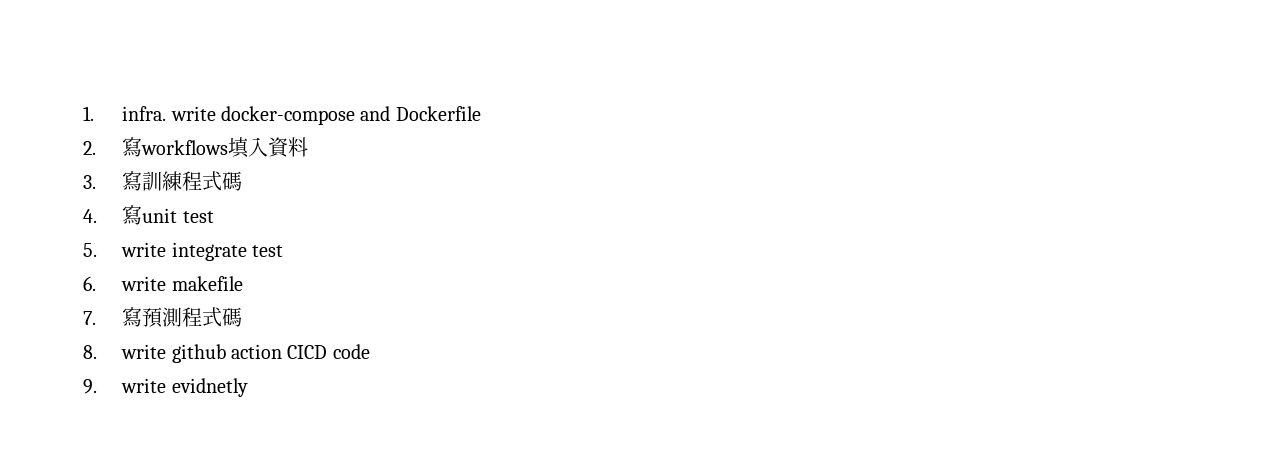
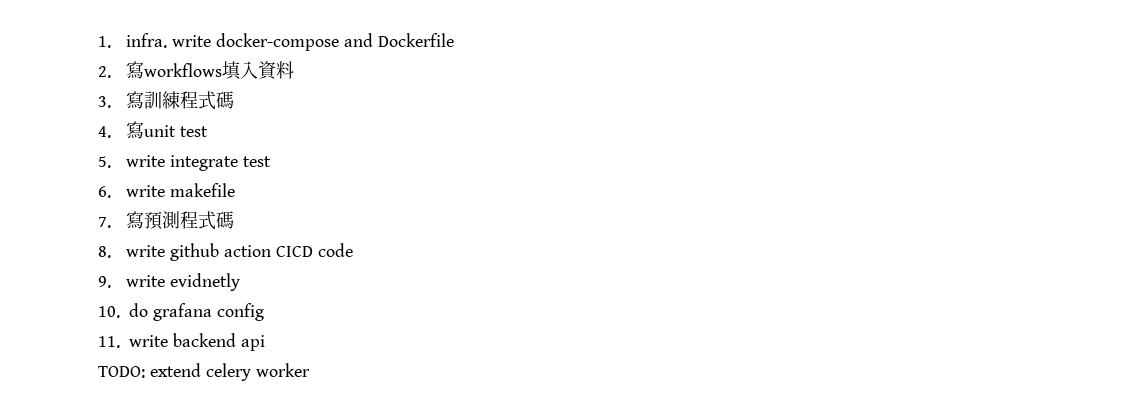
+ 10. do grafana config
+ 11. write backend api
+ TODO: extend celery worker

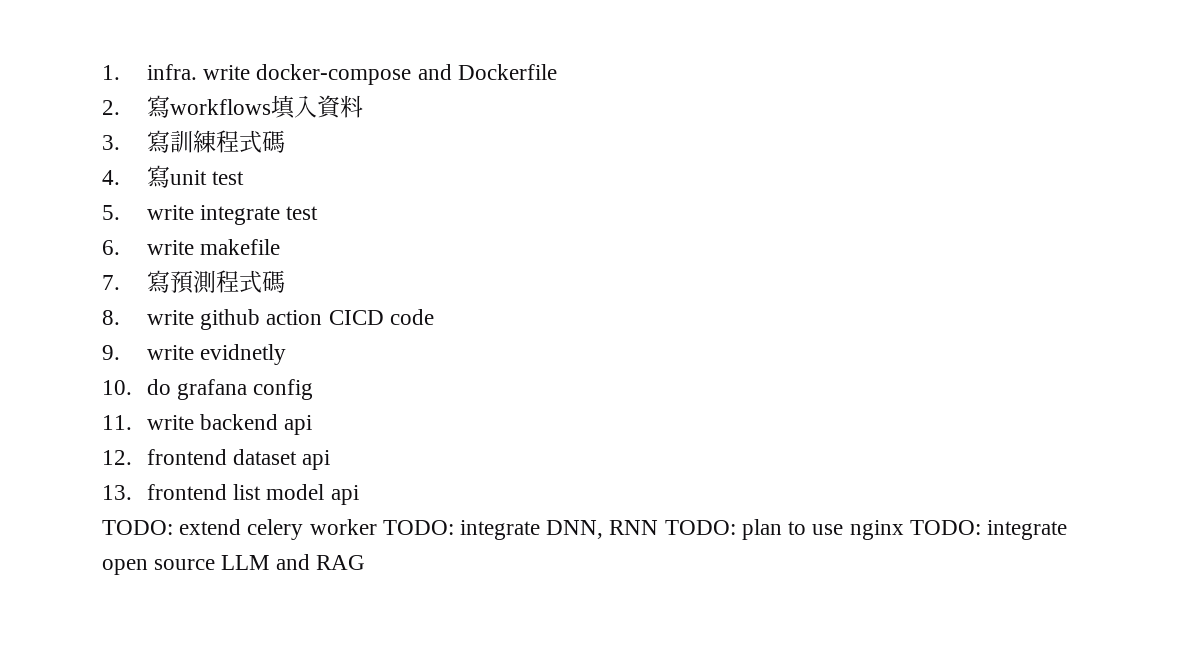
- TODO: extend celery worker
+ 12. frontend dataset api
+ 13. frontend list model api
+ TODO: extend celery worker TODO: integrate DNN, RNN TODO: plan to use nginx TODO: integrate open source LLM and RAG

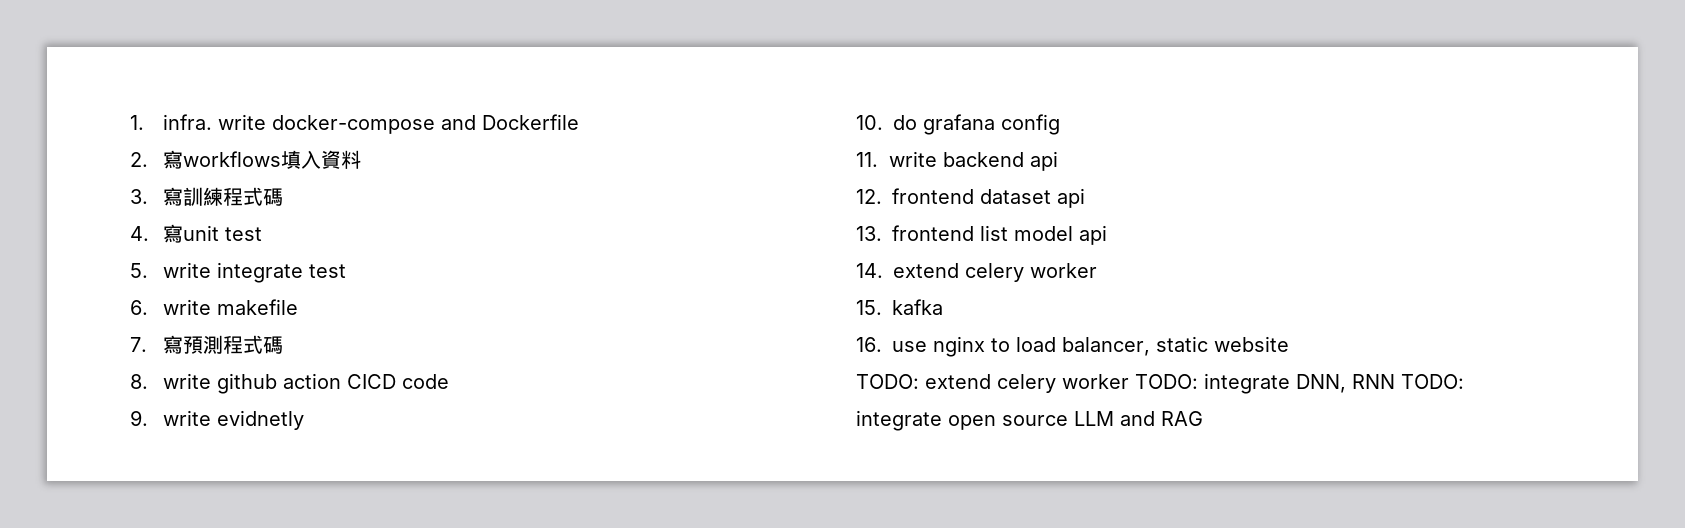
+ 14. extend celery worker
+ 15. kafka
+ 16. use nginx to load balancer, static website
- TODO: extend celery worker TODO: integrate DNN, RNN TODO: plan to use nginx TODO: integrate open source LLM and RAG
+ TODO: extend celery worker TODO: integrate DNN, RNN TODO: integrate open source LLM and RAG

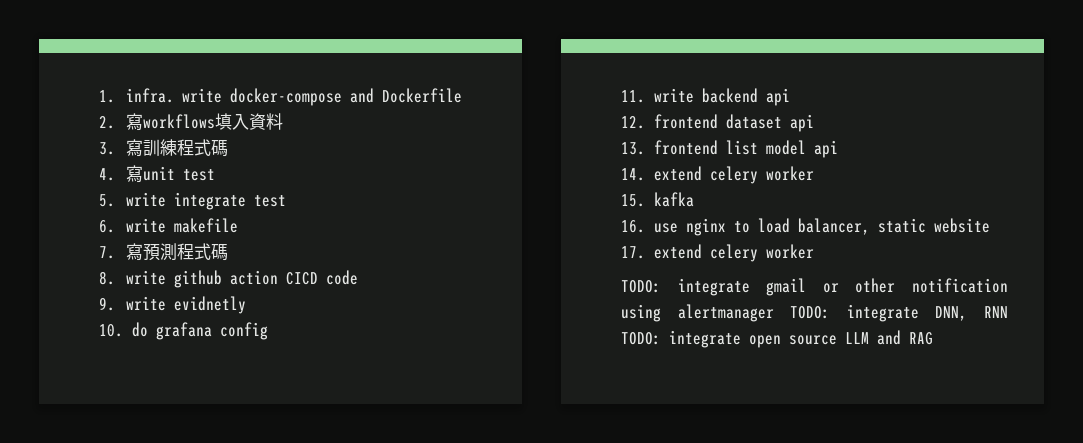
- TODO: extend celery worker TODO: integrate DNN, RNN TODO: integrate open source LLM and RAG
+ 17. extend celery worker
+ TODO: integrate gmail or other notification using alertmanager TODO: integrate DNN, RNN TODO: integrate open source LLM and RAG

